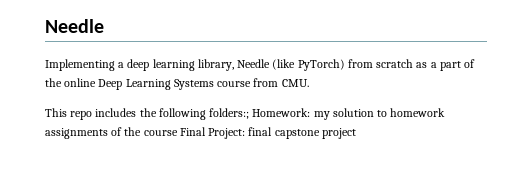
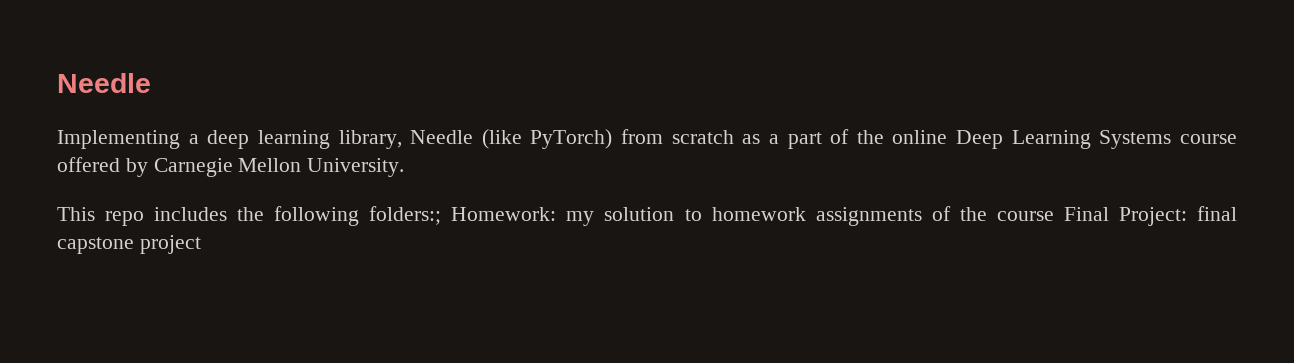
- Implementing a deep learning library, Needle (like PyTorch) from scratch as a part of the online Deep Learning Systems course from CMU.
+ Implementing a deep learning library, Needle (like PyTorch) from scratch as a part of the online Deep Learning Systems course offered by Carnegie Mellon University.

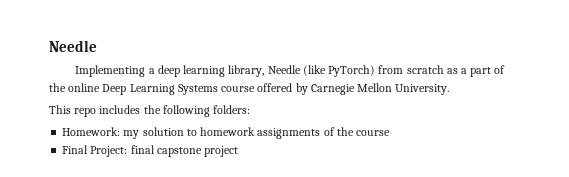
- This repo includes the following folders:; Homework: my solution to homework assignments of the course Final Project: final capstone project
+ This repo includes the following folders:
+ Homework: my solution to homework assignments of the course
+ Final Project: final capstone project

